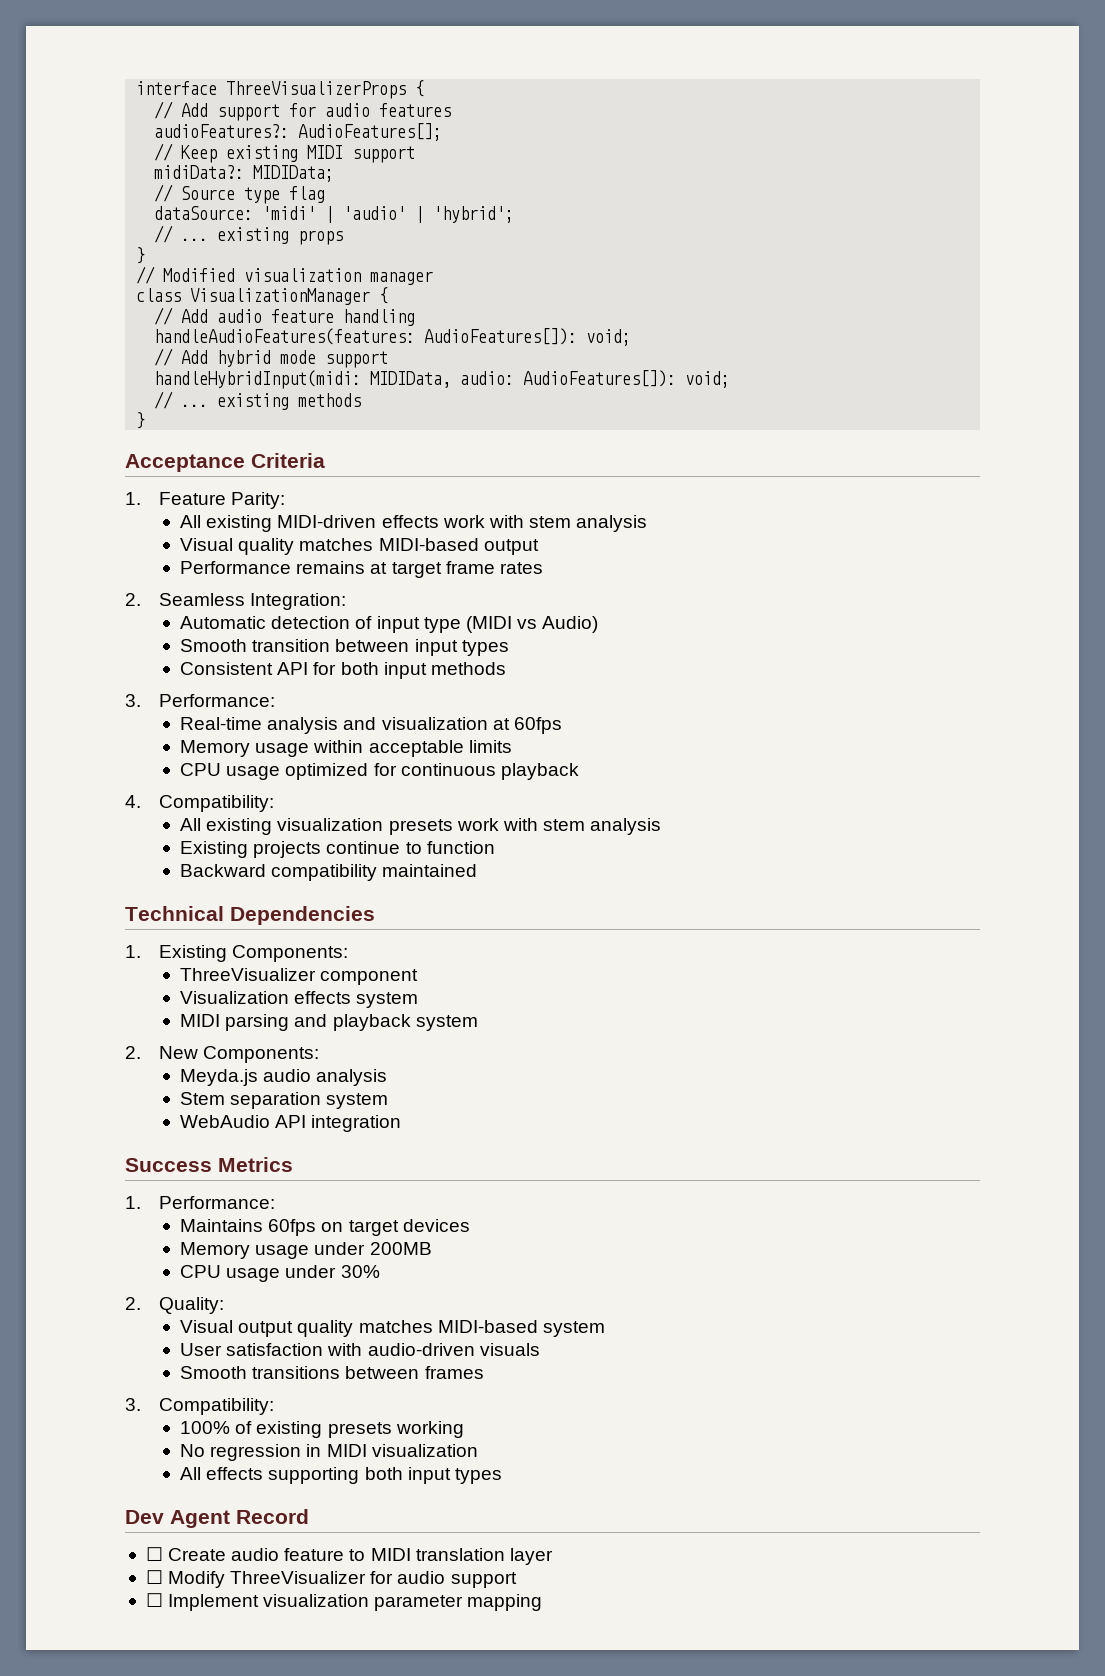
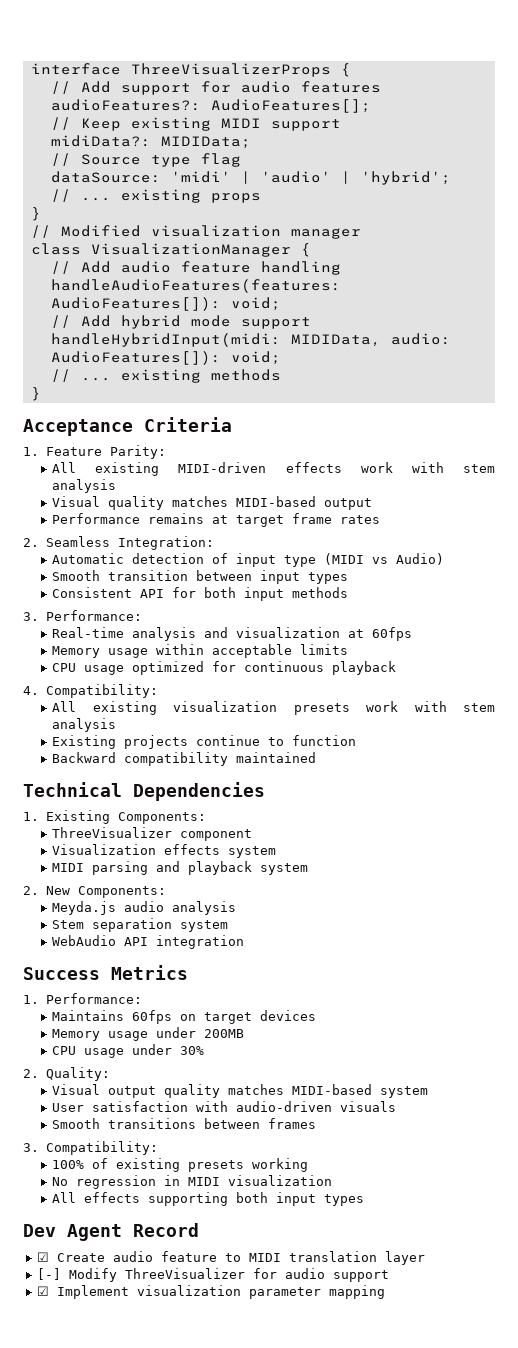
- ☐ Create audio feature to MIDI translation layer
+ ☑ Create audio feature to MIDI translation layer
- ☐ Modify ThreeVisualizer for audio support
+ [-] Modify ThreeVisualizer for audio support
- ☐ Implement visualization parameter mapping
+ ☑ Implement visualization parameter mapping

